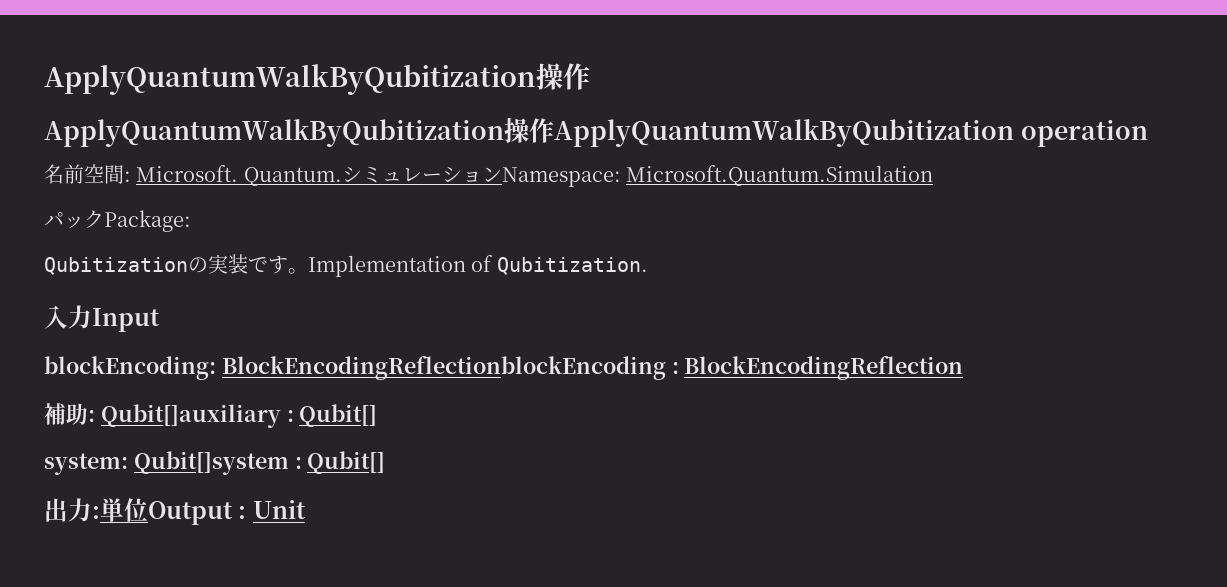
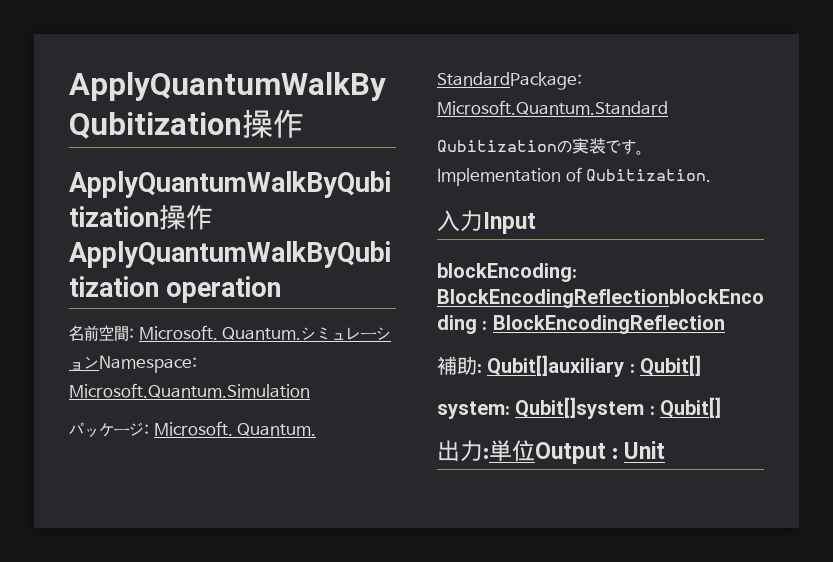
- パックPackage:
+ パッケージ: Microsoft. Quantum. StandardPackage: Microsoft.Quantum.Standard

